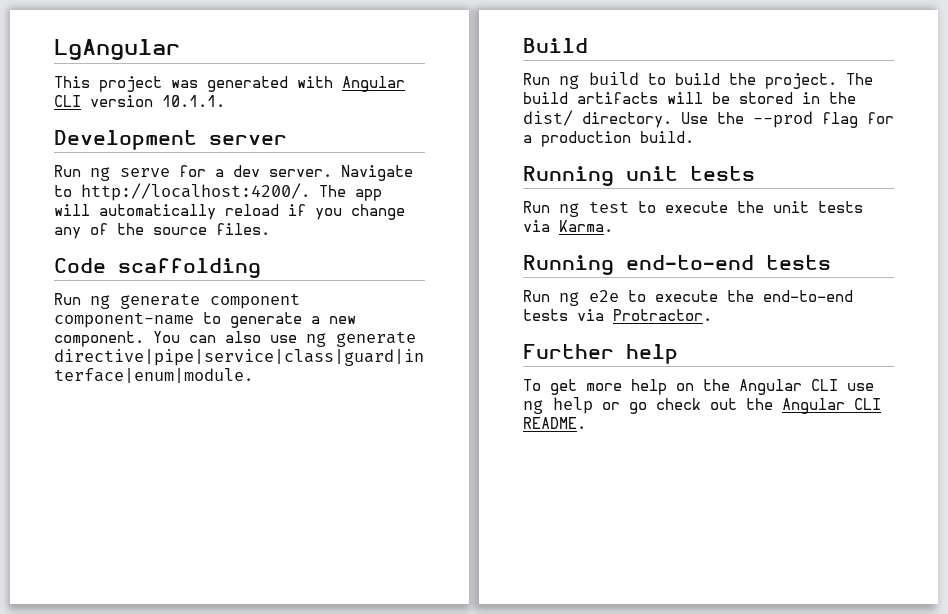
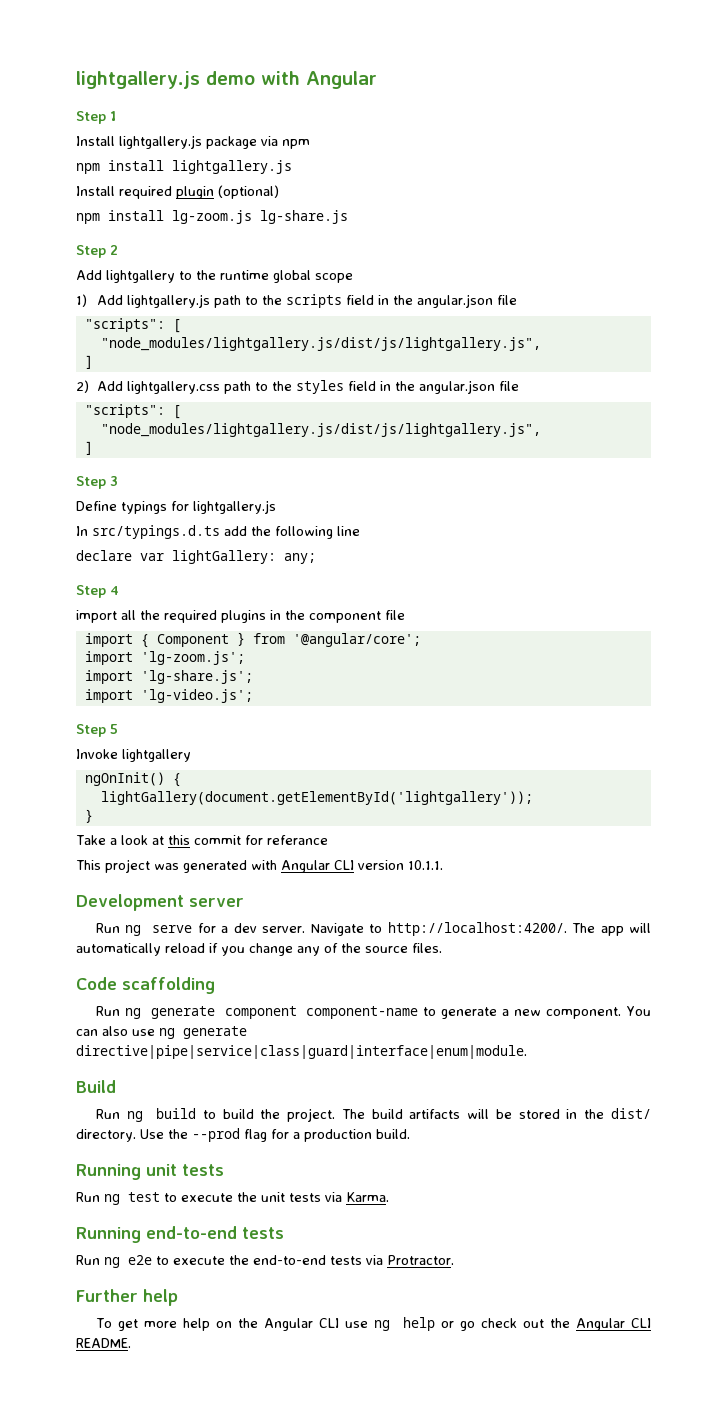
- LgAngular
+ lightgallery.js demo with Angular
+ Step 1
+ Install lightgallery.js package via npm
+ npm install lightgallery.js
+ Install required plugin (optional)
+ npm install lg-zoom.js lg-share.js
+ Step 2
+ Add lightgallery to the runtime global scope
+ 1) Add lightgallery.js path to the scripts field in the angular.json file
+ "scripts": [
+ "node_modules/lightgallery.js/dist/js/lightgallery.js",
+ ]
+ 2) Add lightgallery.css path to the styles field in the angular.json file
+ "scripts": [
+ "node_modules/lightgallery.js/dist/js/lightgallery.js",
+ ]
+ Step 3
+ Define typings for lightgallery.js
+ In src/typings.d.ts add the following line
+ declare var lightGallery: any;
+ Step 4
+ import all the required plugins in the component file
+ import { Component } from '@angular/core';
+ import 'lg-zoom.js';
+ import 'lg-share.js';
+ import 'lg-video.js';
+ Step 5
+ Invoke lightgallery
+ ngOnInit() {
+ lightGallery(document.getElementById('lightgallery'));
+ }
+ Take a look at this commit for referance

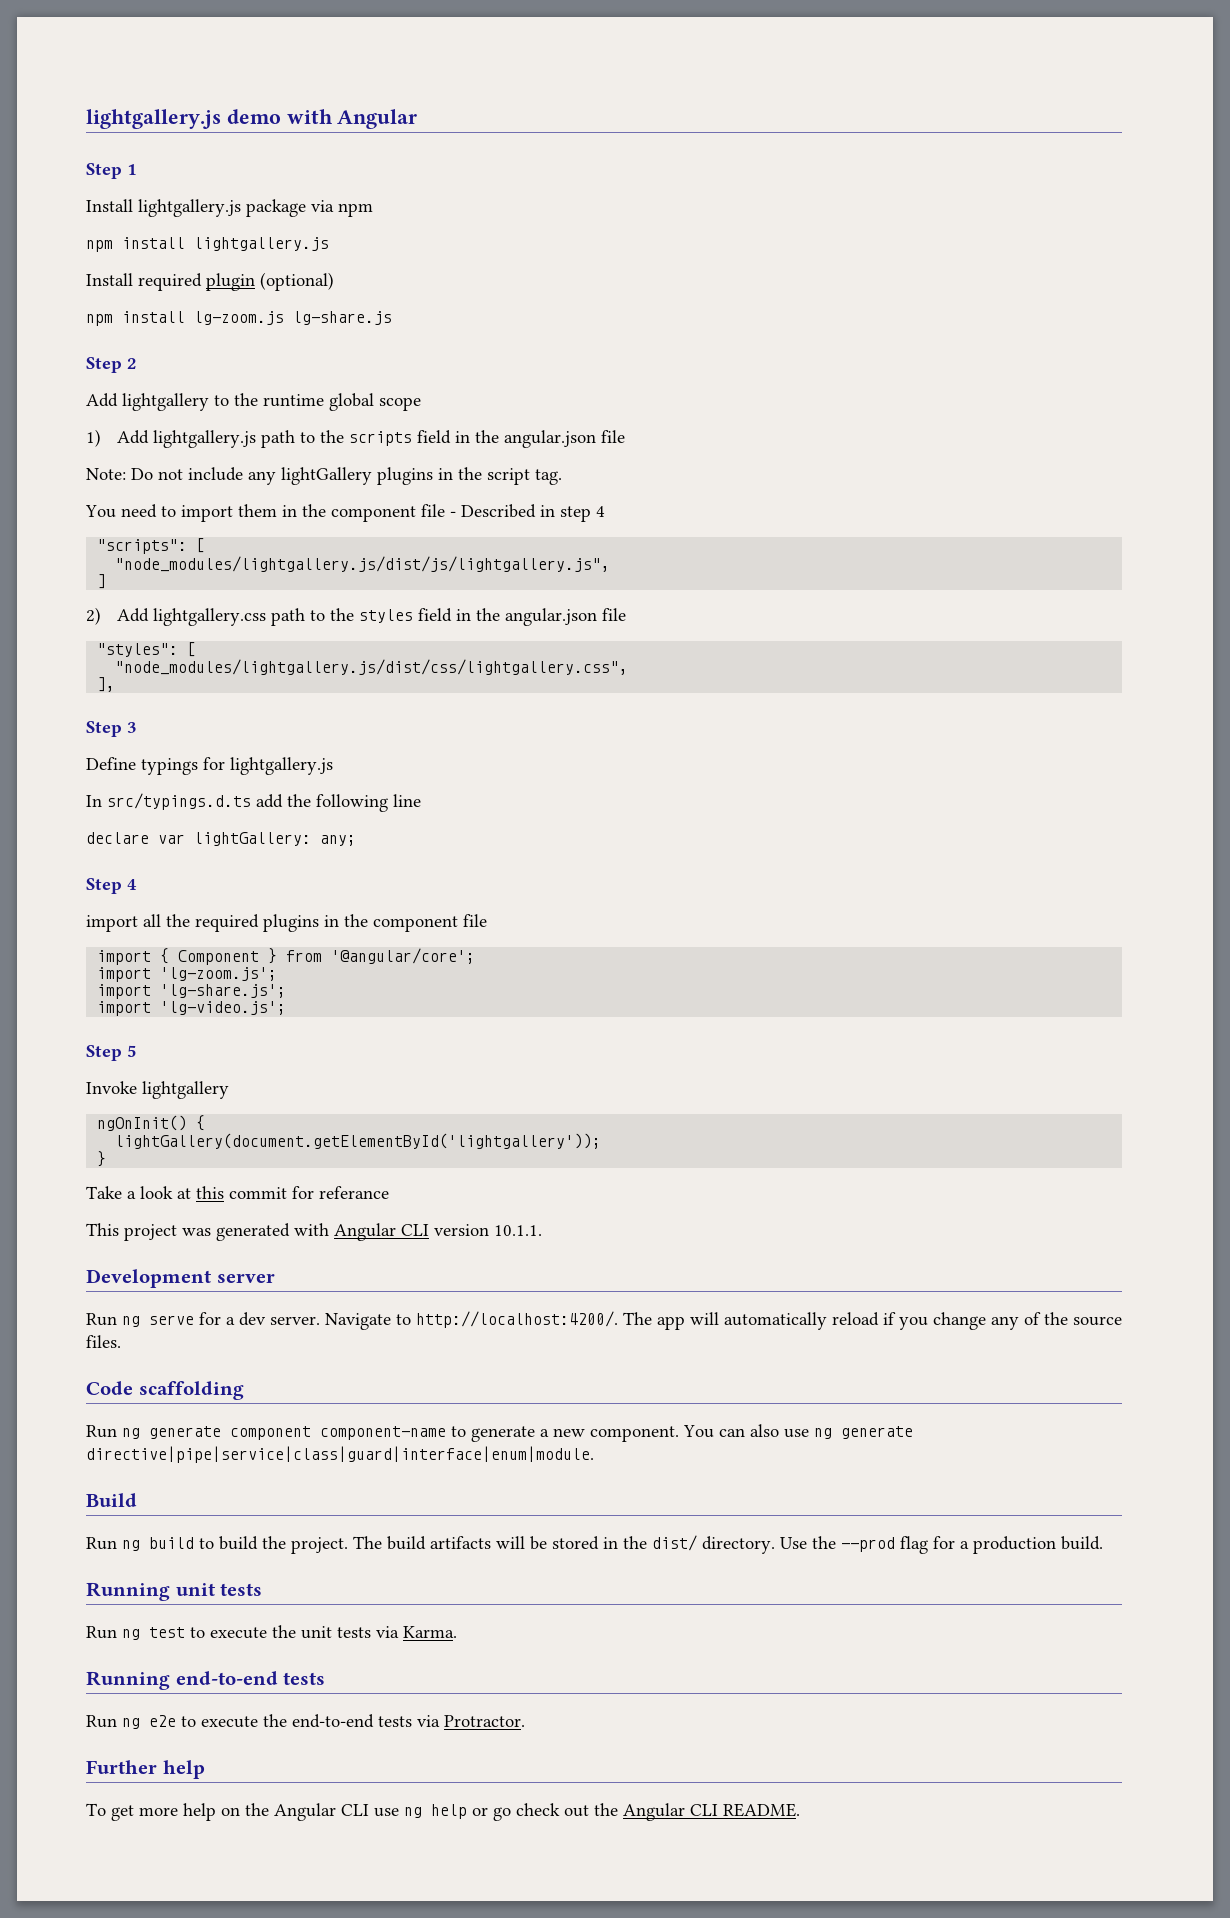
+ Note: Do not include any lightGallery plugins in the script tag.
+ You need to import them in the component file - Described in step 4
  2) Add lightgallery.css path to the styles field in the angular.json file
- "scripts": [
- "node_modules/lightgallery.js/dist/js/lightgallery.js",
- ]
+ "styles": [
+ "node_modules/lightgallery.js/dist/css/lightgallery.css",
+ ],

